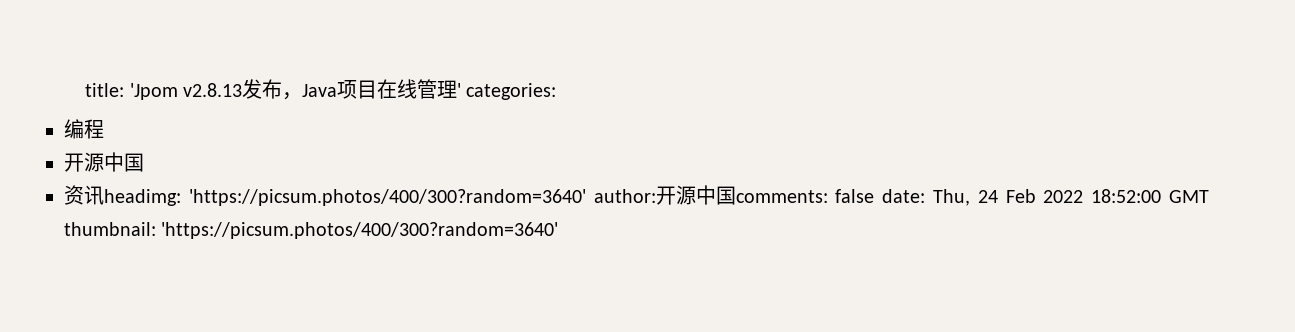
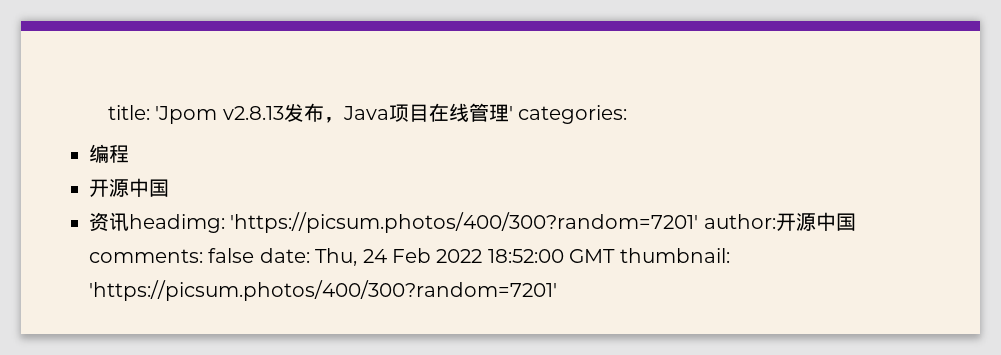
- 资讯headimg: 'https://picsum.photos/400/300?random=3640' author:开源中国comments: false date: Thu, 24 Feb 2022 18:52:00 GMT thumbnail: 'https://picsum.photos/400/300?random=3640'
+ 资讯headimg: 'https://picsum.photos/400/300?random=7201' author:开源中国comments: false date: Thu, 24 Feb 2022 18:52:00 GMT thumbnail: 'https://picsum.photos/400/300?random=7201'

